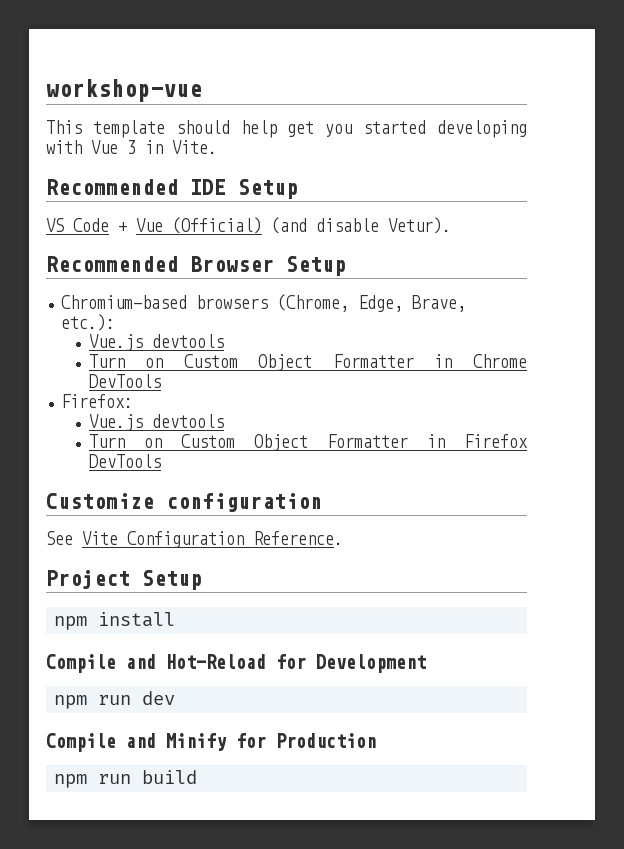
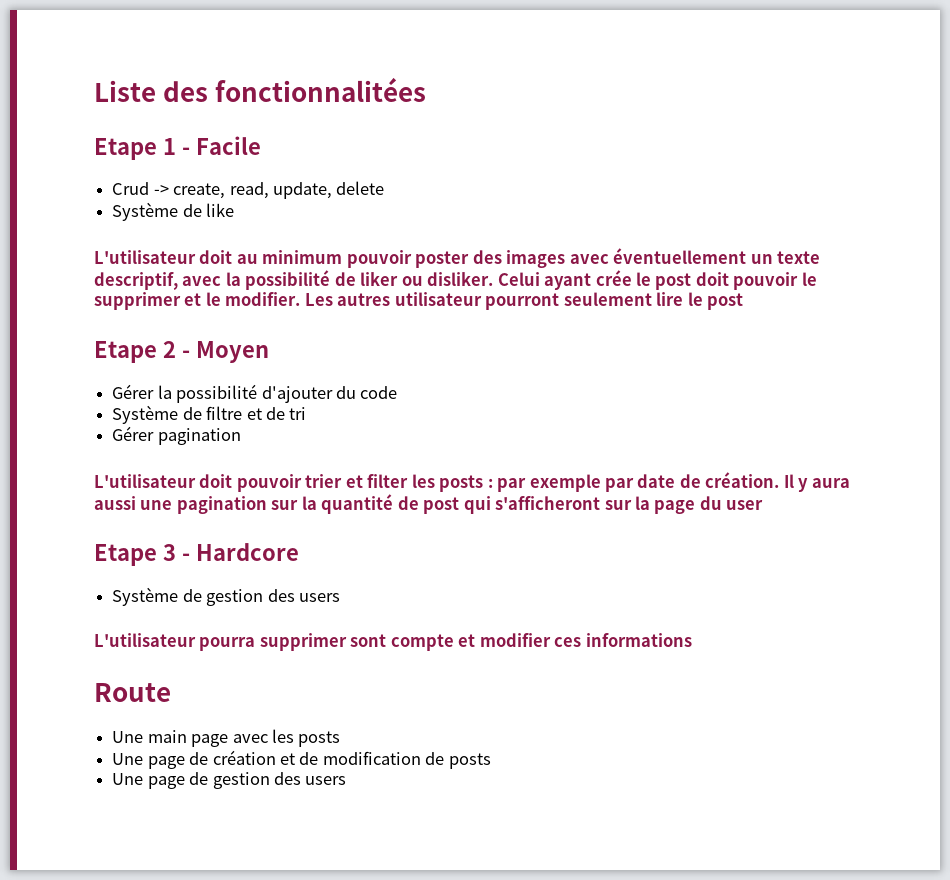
- workshop-vue
- This template should help get you started developing with Vue 3 in Vite.
- Recommended IDE Setup
- VS Code + Vue (Official) (and disable Vetur).
- Recommended Browser Setup
- Chromium-based browsers (Chrome, Edge, Brave, etc.):
- Vue.js devtools
- Turn on Custom Object Formatter in Chrome DevTools
- Firefox:
- Vue.js devtools
- Turn on Custom Object Formatter in Firefox DevTools
- Customize configuration
- See Vite Configuration Reference.
- Project Setup
- npm install
- Compile and Hot-Reload for Development
- npm run dev
- Compile and Minify for Production
- npm run build
+ Liste des fonctionnalitées
+ Etape 1 - Facile
+ Crud -> create, read, update, delete
+ Système de like
+ L'utilisateur doit au minimum pouvoir poster des images avec éventuellement un texte descriptif, avec la possibilité de liker ou disliker. Celui ayant crée le post doit pouvoir le supprimer et le modifier. Les autres utilisateur pourront seulement lire le post
+ Etape 2 - Moyen
+ Gérer la possibilité d'ajouter du code
+ Système de filtre et de tri
+ Gérer pagination
+ L'utilisateur doit pouvoir trier et filter les posts : par exemple par date de création. Il y aura aussi une pagination sur la quantité de post qui s'afficheront sur la page du user
+ Etape 3 - Hardcore
+ Système de gestion des users
+ L'utilisateur pourra supprimer sont compte et modifier ces informations
+ Route
+ Une main page avec les posts
+ Une page de création et de modification de posts
+ Une page de gestion des users

